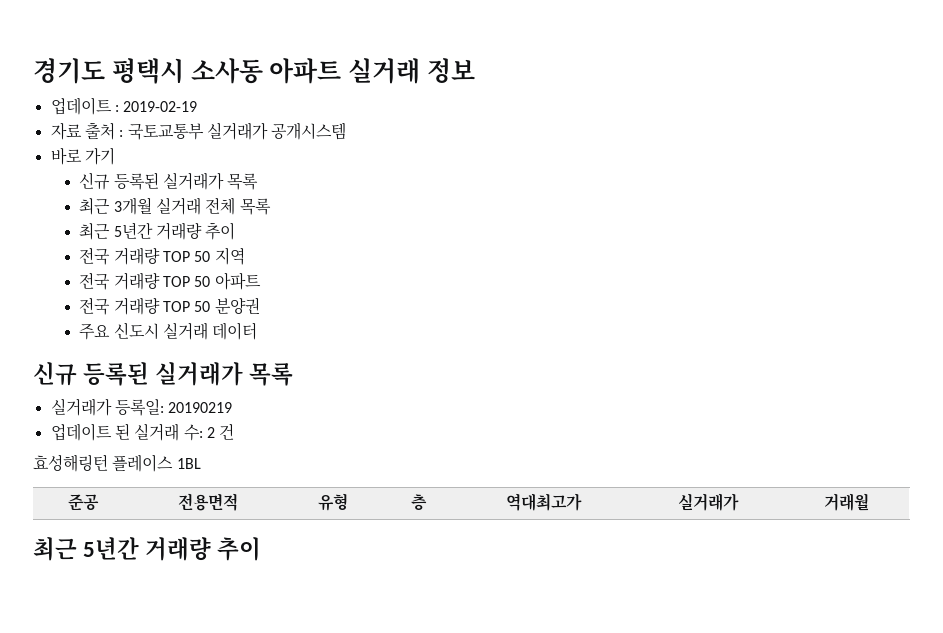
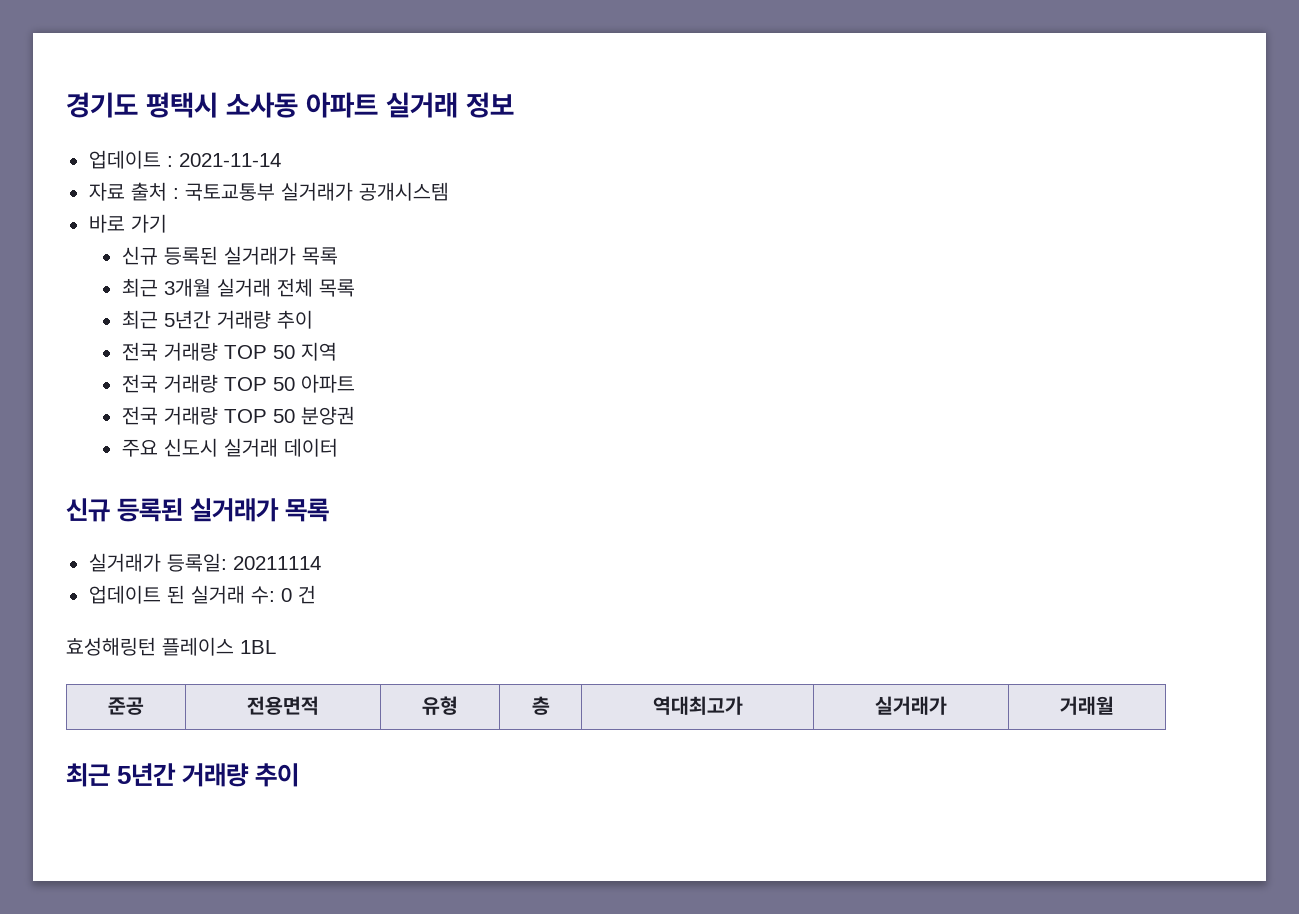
- 업데이트 : 2019-02-19
+ 업데이트 : 2021-11-14
- 실거래가 등록일: 20190219
+ 실거래가 등록일: 20211114
- 업데이트 된 실거래 수: 2 건
+ 업데이트 된 실거래 수: 0 건

